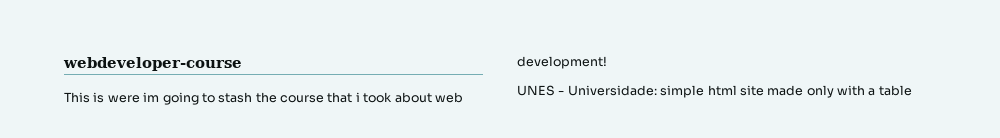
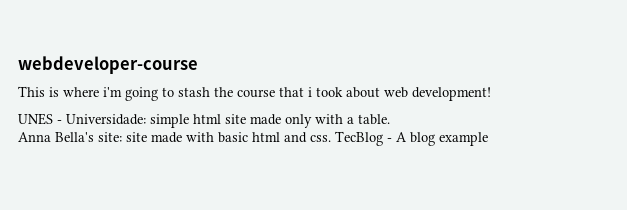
- This is were im going to stash the course that i took about web development!
+ This is where i'm going to stash the course that i took about web development!
- UNES - Universidade: simple html site made only with a table
+ UNES - Universidade: simple html site made only with a table.
+ Anna Bella's site: site made with basic html and css. TecBlog - A blog example

